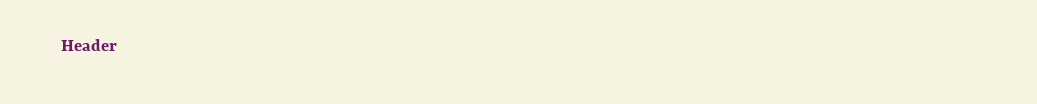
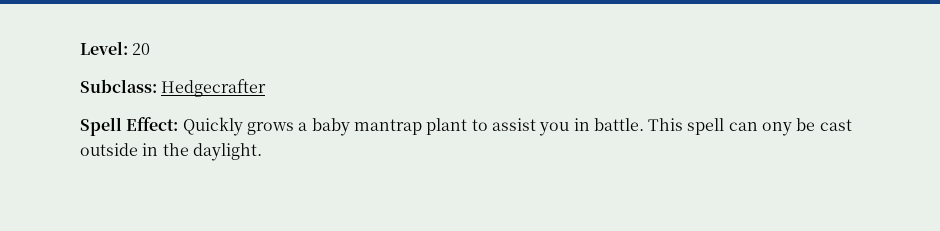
- Header
+ Level: 20
+ Subclass: Hedgecrafter
+ Spell Effect: Quickly grows a baby mantrap plant to assist you in battle. This spell can ony be cast outside in the daylight.

